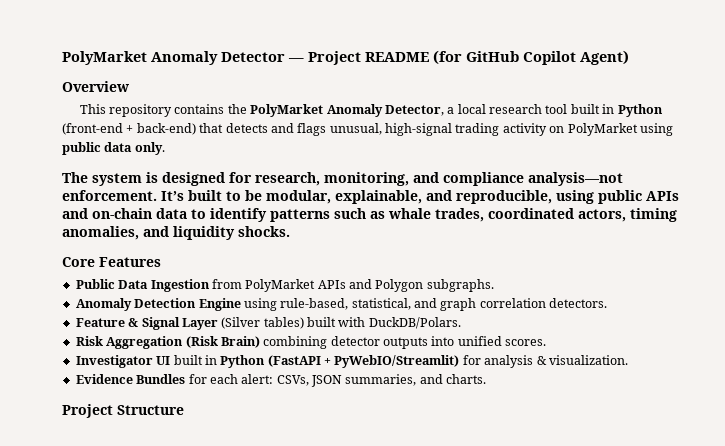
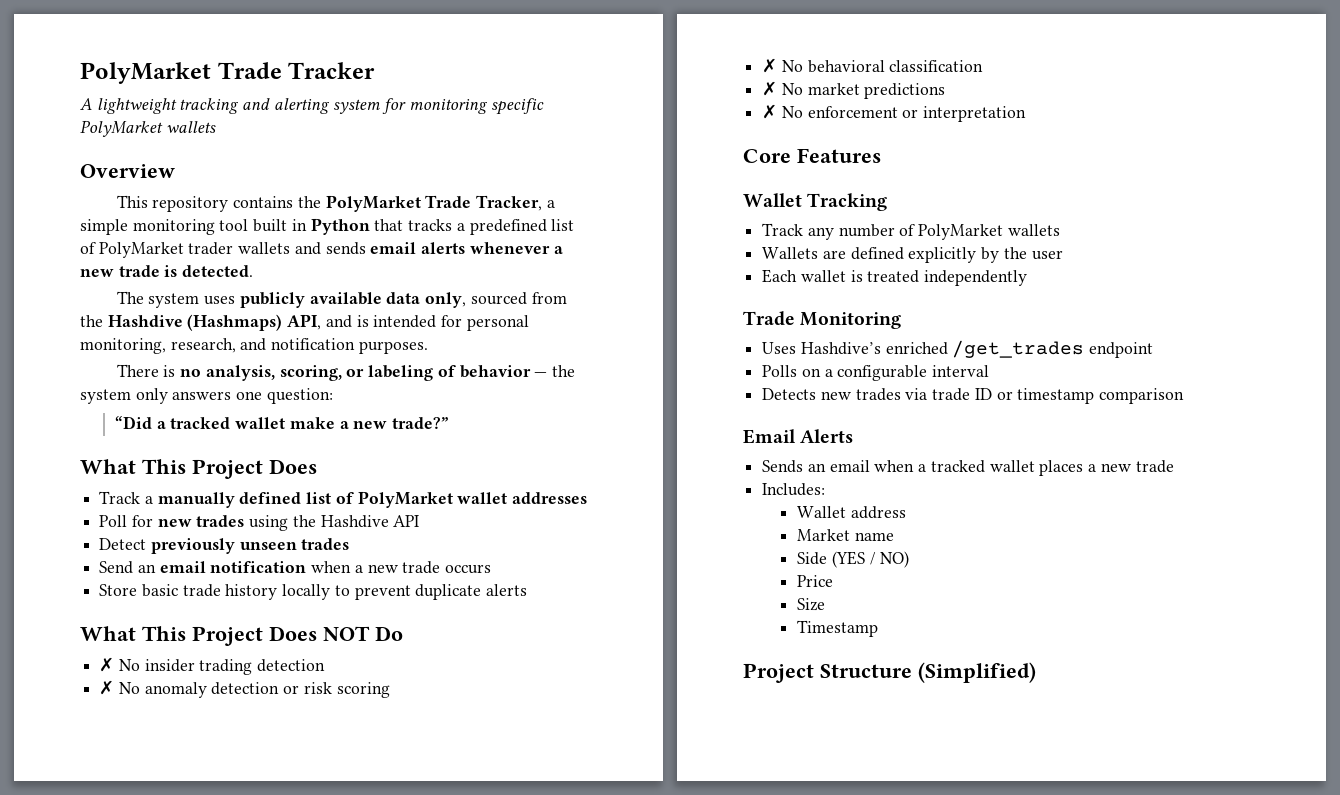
- PolyMarket Anomaly Detector — Project README (for GitHub Copilot Agent)
+ PolyMarket Trade Tracker
+ A lightweight tracking and alerting system for monitoring specific PolyMarket wallets
- This repository contains the PolyMarket Anomaly Detector, a local research tool built in Python (front-end + back-end) that detects and flags unusual, high-signal trading activity on PolyMarket using public data only.
- The system is designed for research, monitoring, and compliance analysis—not enforcement. It’s built to be modular, explainable, and reproducible, using public APIs and on-chain data to identify patterns such as whale trades, coordinated actors, timing anomalies, and liquidity shocks.
+ This repository contains the PolyMarket Trade Tracker, a simple monitoring tool built in Python that tracks a predefined list of PolyMarket trader wallets and sends email alerts whenever a new trade is detected.
+ The system uses publicly available data only, sourced from the Hashdive (Hashmaps) API, and is intended for personal monitoring, research, and notification purposes.
+ There is no analysis, scoring, or labeling of behavior — the system only answers one question:
+ “Did a tracked wallet make a new trade?”
+ What This Project Does
+ Track a manually defined list of PolyMarket wallet addresses
+ Poll for new trades using the Hashdive API
+ Detect previously unseen trades
+ Send an email notification when a new trade occurs
+ Store basic trade history locally to prevent duplicate alerts
+ What This Project Does NOT Do
+ ✗ No insider trading detection
+ ✗ No anomaly detection or risk scoring
+ ✗ No behavioral classification
+ ✗ No market predictions
+ ✗ No enforcement or interpretation
  Core Features
- Public Data Ingestion from PolyMarket APIs and Polygon subgraphs.
- Anomaly Detection Engine using rule-based, statistical, and graph correlation detectors.
- Feature & Signal Layer (Silver tables) built with DuckDB/Polars.
- Risk Aggregation (Risk Brain) combining detector outputs into unified scores.
- Investigator UI built in Python (FastAPI + PyWebIO/Streamlit) for analysis & visualization.
- Evidence Bundles for each alert: CSVs, JSON summaries, and charts.
+ Wallet Tracking
+ Track any number of PolyMarket wallets
+ Wallets are defined explicitly by the user
+ Each wallet is treated independently
+ Trade Monitoring
+ Uses Hashdive’s enriched /get_trades endpoint
+ Polls on a configurable interval
+ Detects new trades via trade ID or timestamp comparison
+ Email Alerts
+ Sends an email when a tracked wallet places a new trade
+ Includes:
+ Wallet address
+ Market name
+ Side (YES / NO)
+ Price
+ Size
+ Timestamp
- Project Structure
+ Project Structure (Simplified)

